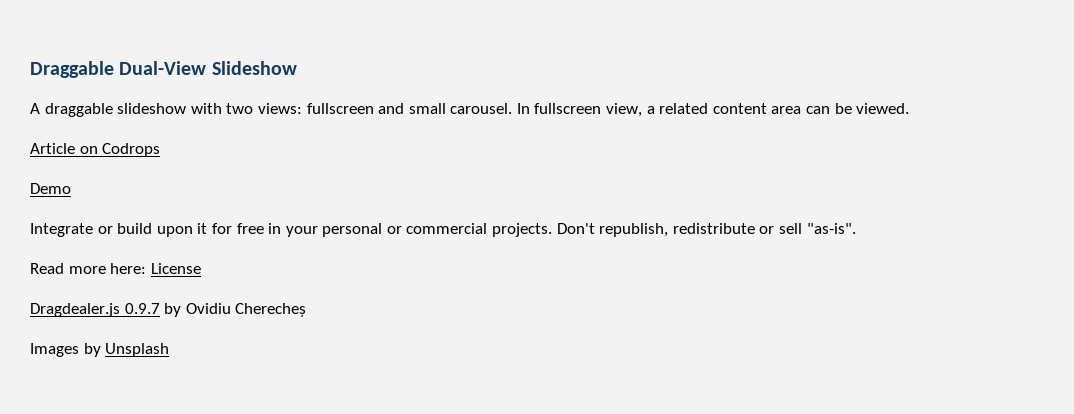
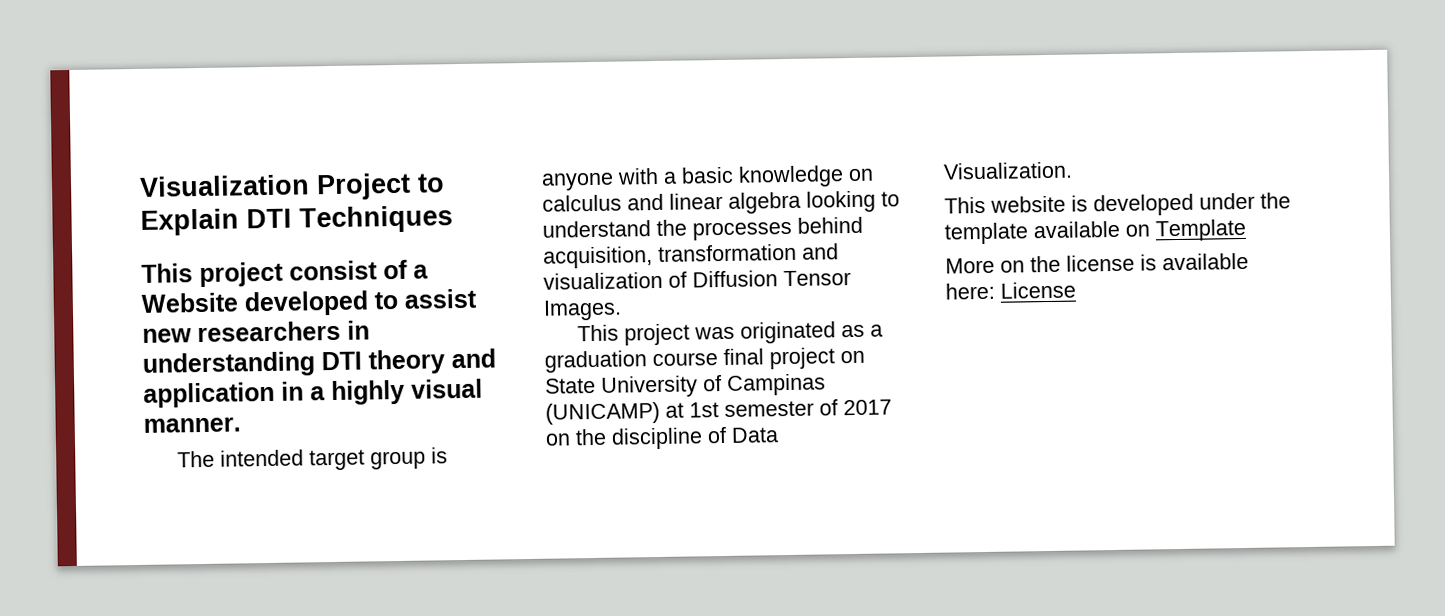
- Draggable Dual-View Slideshow
- A draggable slideshow with two views: fullscreen and small carousel. In fullscreen view, a related content area can be viewed.
- Article on Codrops
- Demo
- Integrate or build upon it for free in your personal or commercial projects. Don't republish, redistribute or sell "as-is".
- Read more here: License
- Dragdealer.js 0.9.7 by Ovidiu Cherecheș
- Images by Unsplash
+ Visualization Project to Explain DTI Techniques
+ This project consist of a Website developed to assist new researchers in understanding DTI theory and application in a highly visual manner.
+ The intended target group is anyone with a basic knowledge on calculus and linear algebra looking to understand the processes behind acquisition, transformation and visualization of Diffusion Tensor Images.
+ This project was originated as a graduation course final project on State University of Campinas (UNICAMP) at 1st semester of 2017 on the discipline of Data Visualization.
+ This website is developed under the template available on Template
+ More on the license is available here: License

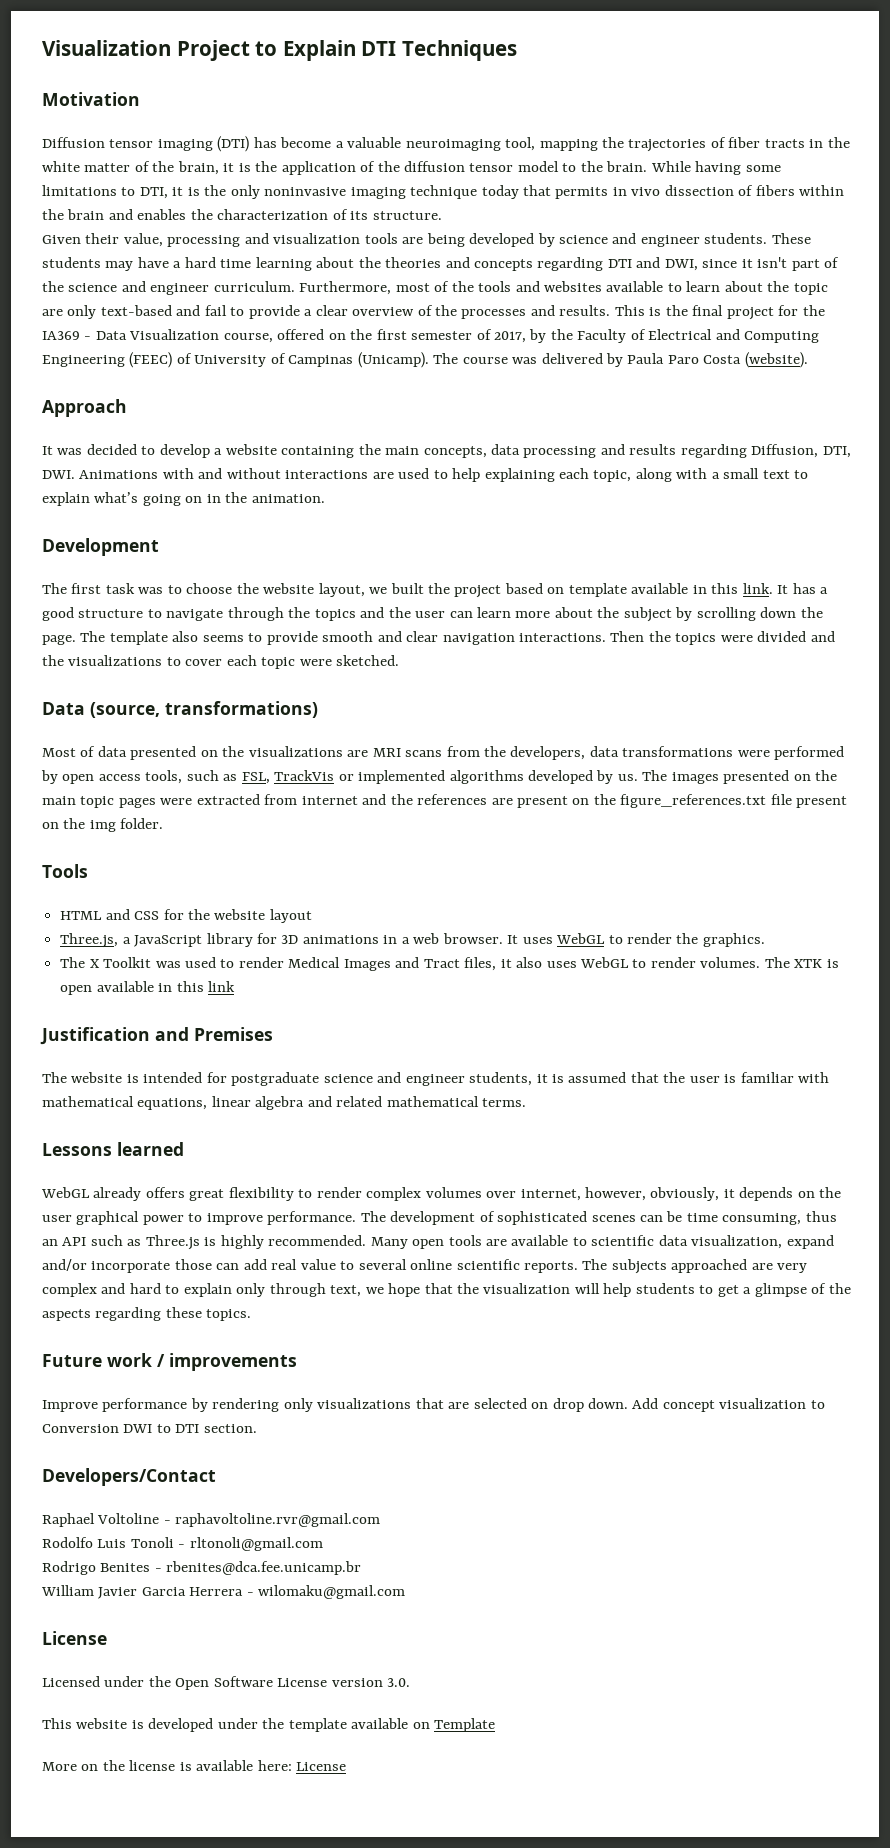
- This project consist of a Website developed to assist new researchers in understanding DTI theory and application in a highly visual manner.
- The intended target group is anyone with a basic knowledge on calculus and linear algebra looking to understand the processes behind acquisition, transformation and visualization of Diffusion Tensor Images.
- This project was originated as a graduation course final project on State University of Campinas (UNICAMP) at 1st semester of 2017 on the discipline of Data Visualization.
+ Motivation
+ Diffusion tensor imaging (DTI) has become a valuable neuroimaging tool, mapping the trajectories of fiber tracts in the white matter of the brain, it is the application of the diffusion tensor model to the brain. While having some limitations to DTI, it is the only noninvasive imaging technique today that permits in vivo dissection of fibers within the brain and enables the characterization of its structure.
+ Given their value, processing and visualization tools are being developed by science and engineer students. These students may have a hard time learning about the theories and concepts regarding DTI and DWI, since it isn't part of the science and engineer curriculum. Furthermore, most of the tools and websites available to learn about the topic are only text-based and fail to provide a clear overview of the processes and results. This is the final project for the IA369 - Data Visualization course, offered on the first semester of 2017, by the Faculty of Electrical and Computing Engineering (FEEC) of University of Campinas (Unicamp). The course was delivered by Paula Paro Costa (website).
+ Approach
+ It was decided to develop a website containing the main concepts, data processing and results regarding Diffusion, DTI, DWI. Animations with and without interactions are used to help explaining each topic, along with a small text to explain what’s going on in the animation.
+ Development
+ The first task was to choose the website layout, we built the project based on template available in this link. It has a good structure to navigate through the topics and the user can learn more about the subject by scrolling down the page. The template also seems to provide smooth and clear navigation interactions. Then the topics were divided and the visualizations to cover each topic were sketched.
+ Data (source, transformations)
+ Most of data presented on the visualizations are MRI scans from the developers, data transformations were performed by open access tools, such as FSL, TrackVis or implemented algorithms developed by us. The images presented on the main topic pages were extracted from internet and the references are present on the figure_references.txt file present on the img folder.
+ Tools
+ HTML and CSS for the website layout
+ Three.js, a JavaScript library for 3D animations in a web browser. It uses WebGL to render the graphics.
+ The X Toolkit was used to render Medical Images and Tract files, it also uses WebGL to render volumes. The XTK is open available in this link
+ Justification and Premises
+ The website is intended for postgraduate science and engineer students, it is assumed that the user is familiar with mathematical equations, linear algebra and related mathematical terms.
+ Lessons learned
+ WebGL already offers great flexibility to render complex volumes over internet, however, obviously, it depends on the user graphical power to improve performance. The development of sophisticated scenes can be time consuming, thus an API such as Three.js is highly recommended. Many open tools are available to scientific data visualization, expand and/or incorporate those can add real value to several online scientific reports. The subjects approached are very complex and hard to explain only through text, we hope that the visualization will help students to get a glimpse of the aspects regarding these topics.
+ Future work / improvements
+ Improve performance by rendering only visualizations that are selected on drop down. Add concept visualization to Conversion DWI to DTI section.
+ Developers/Contact
+ Raphael Voltoline - raphavoltoline.rvr@gmail.com
+ Rodolfo Luis Tonoli - rltonoli@gmail.com
+ Rodrigo Benites - rbenites@dca.fee.unicamp.br
+ William Javier Garcia Herrera - wilomaku@gmail.com
+ License
+ Licensed under the Open Software License version 3.0.

